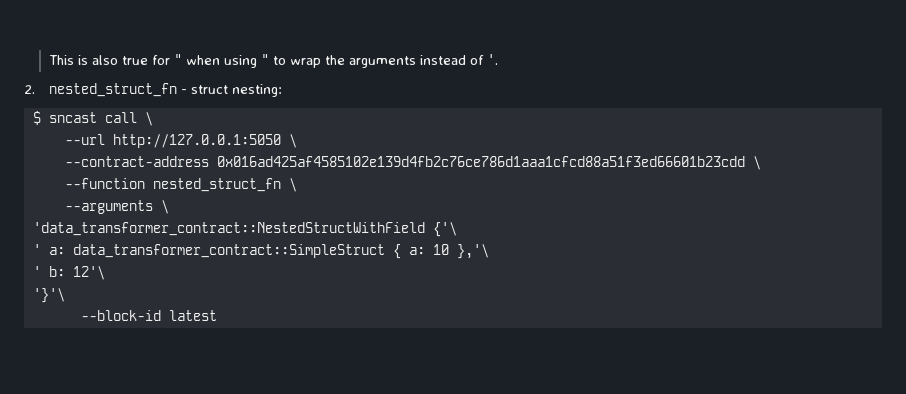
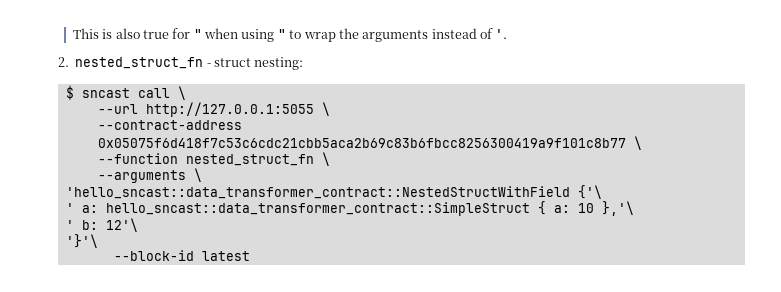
- --url http://127.0.0.1:5050 \
+ --url http://127.0.0.1:5055 \
- --contract-address 0x016ad425af4585102e139d4fb2c76ce786d1aaa1cfcd88a51f3ed66601b23cdd \
+ --contract-address 0x05075f6d418f7c53c6cdc21cbb5aca2b69c83b6fbcc8256300419a9f101c8b77 \
- 'data_transformer_contract::NestedStructWithField {'\
+ 'hello_sncast::data_transformer_contract::NestedStructWithField {'\
- ' a: data_transformer_contract::SimpleStruct { a: 10 },'\
+ ' a: hello_sncast::data_transformer_contract::SimpleStruct { a: 10 },'\

